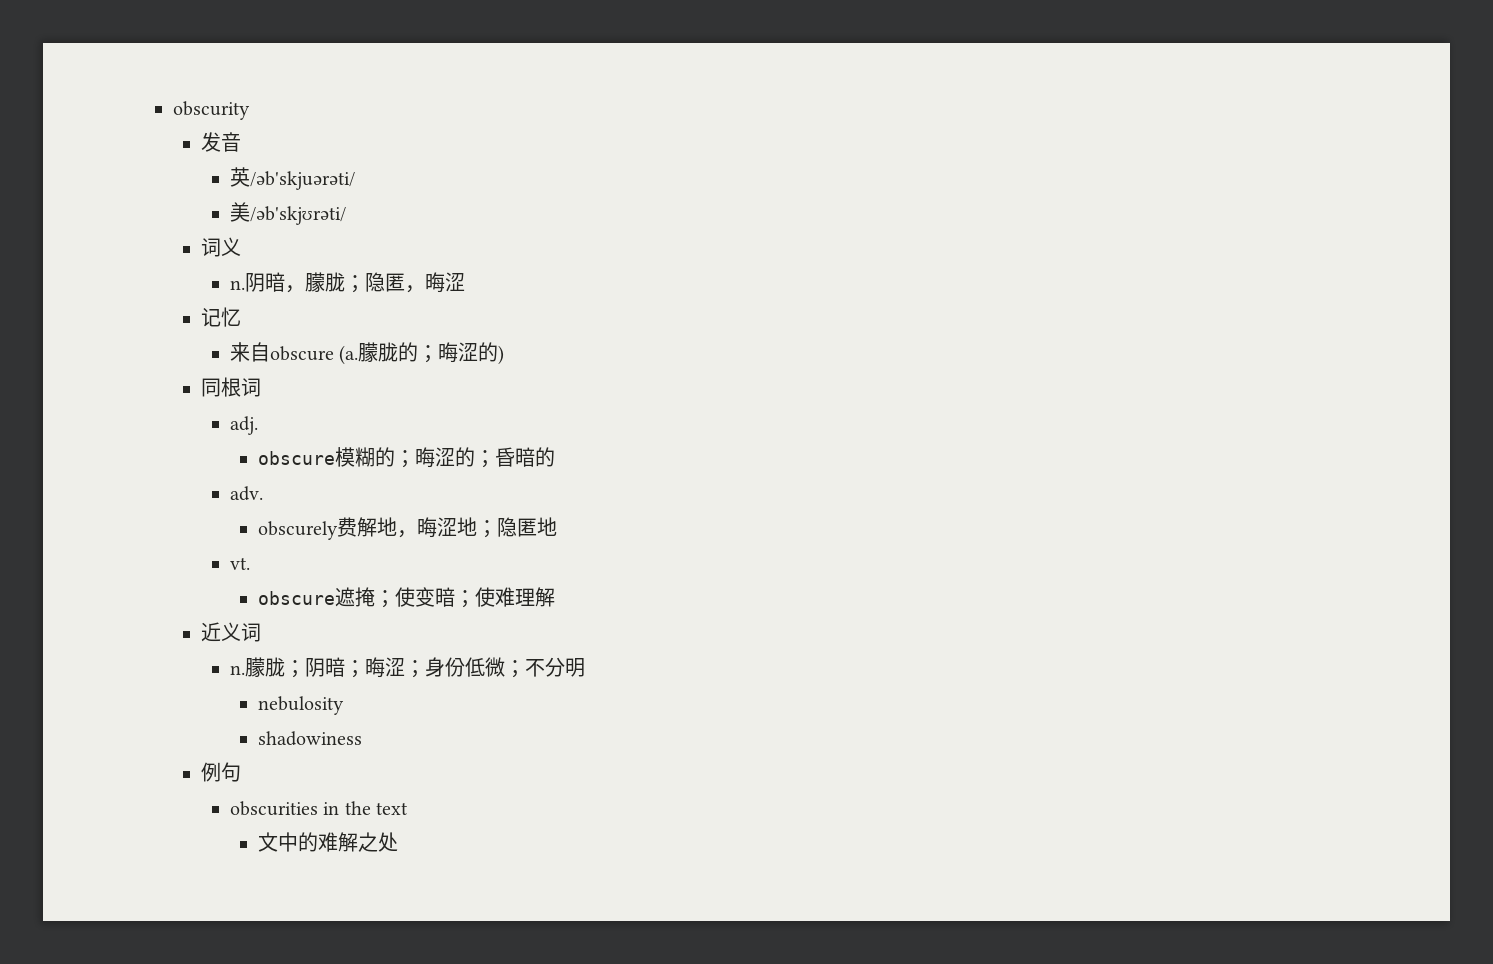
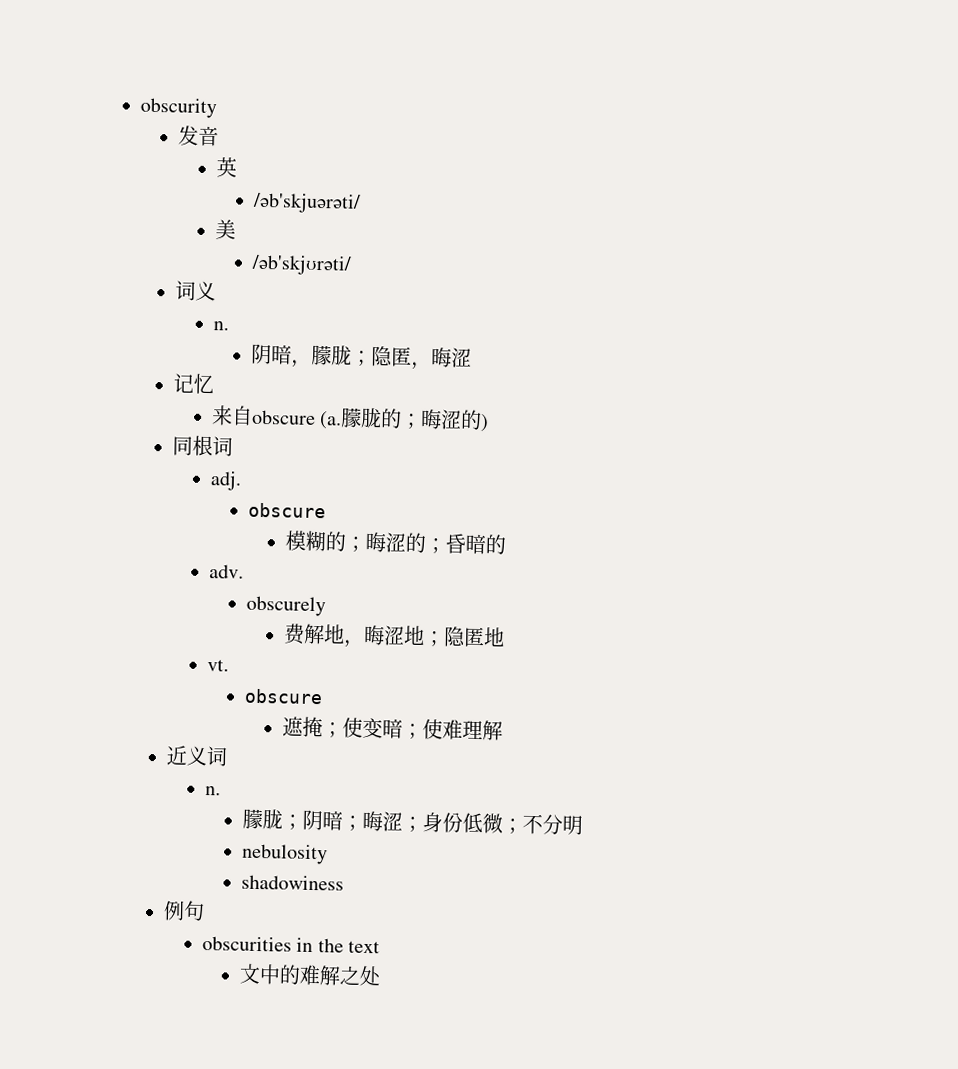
- 英/əb'skjuərəti/
+ 英
+ /əb'skjuərəti/
- 美/əb'skjʊrəti/
+ 美
+ /əb'skjʊrəti/
  词义
- n.阴暗，朦胧；隐匿，晦涩
+ n.
+ 阴暗，朦胧；隐匿，晦涩
  adj.
- obscure模糊的；晦涩的；昏暗的
+ obscure
+ 模糊的；晦涩的；昏暗的
- obscurely费解地，晦涩地；隐匿地
+ obscurely
+ 费解地，晦涩地；隐匿地
  vt.
- obscure遮掩；使变暗；使难理解
+ obscure
+ 遮掩；使变暗；使难理解
  近义词
- n.朦胧；阴暗；晦涩；身份低微；不分明
+ n.
+ 朦胧；阴暗；晦涩；身份低微；不分明

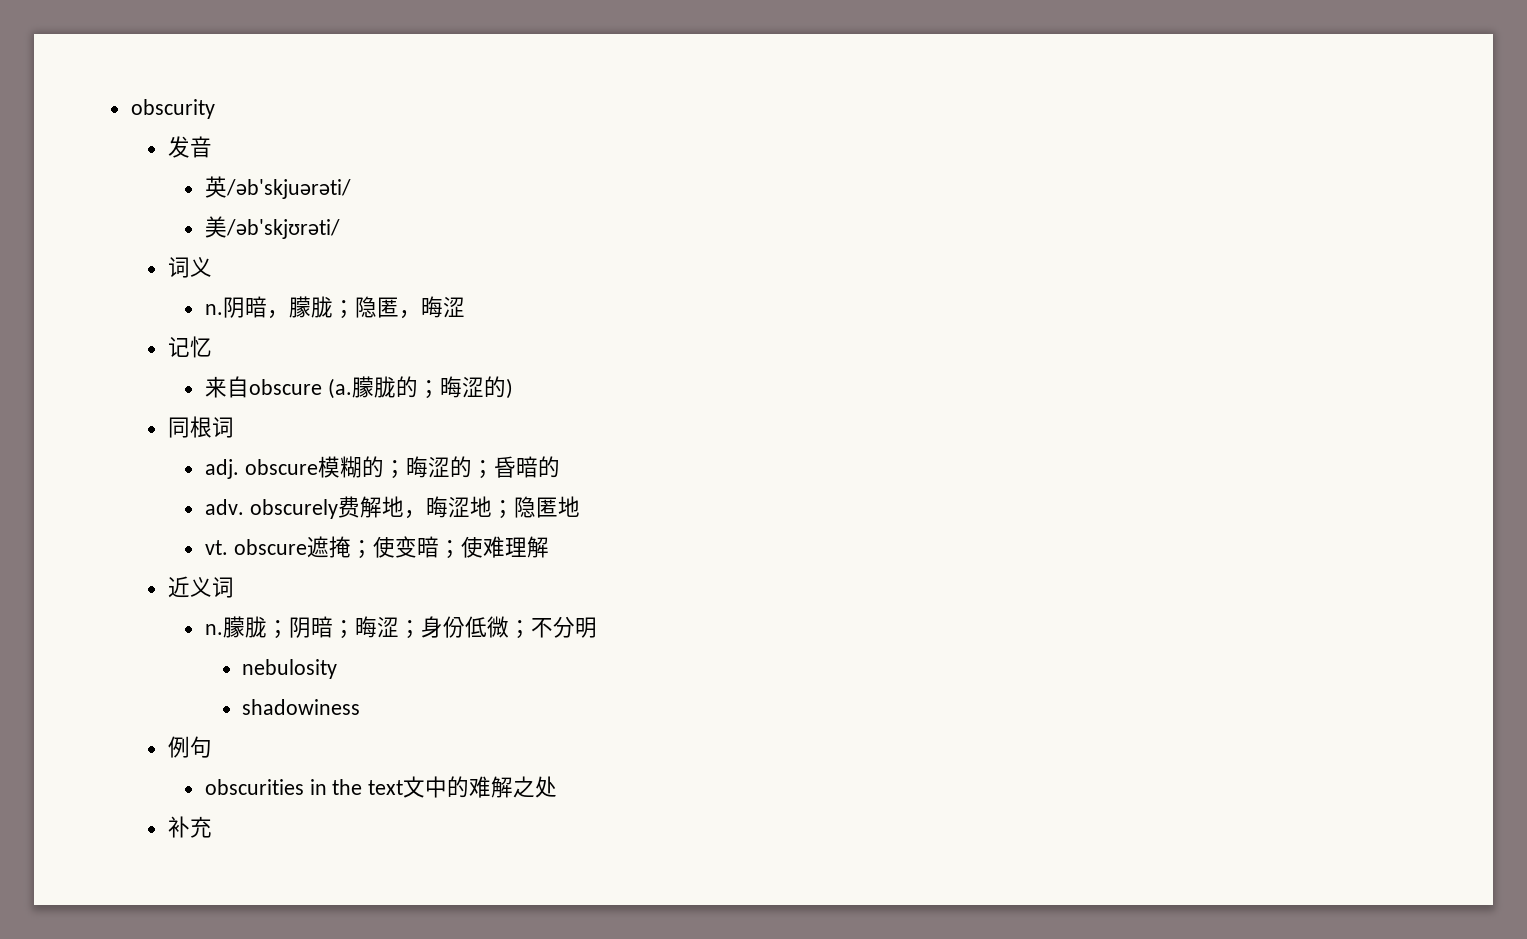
- 英
- /əb'skjuərəti/
+ 英/əb'skjuərəti/
- 美
- /əb'skjʊrəti/
+ 美/əb'skjʊrəti/
  词义
- n.
- 阴暗，朦胧；隐匿，晦涩
+ n.阴暗，朦胧；隐匿，晦涩
- adj.
- obscure
- 模糊的；晦涩的；昏暗的
+ adj. obscure模糊的；晦涩的；昏暗的
- adv.
- obscurely
- 费解地，晦涩地；隐匿地
+ adv. obscurely费解地，晦涩地；隐匿地
- vt.
- obscure
- 遮掩；使变暗；使难理解
+ vt. obscure遮掩；使变暗；使难理解
  近义词
- n.
- 朦胧；阴暗；晦涩；身份低微；不分明
+ n.朦胧；阴暗；晦涩；身份低微；不分明
- obscurities in the text
- 文中的难解之处
+ obscurities in the text文中的难解之处
+ 补充

